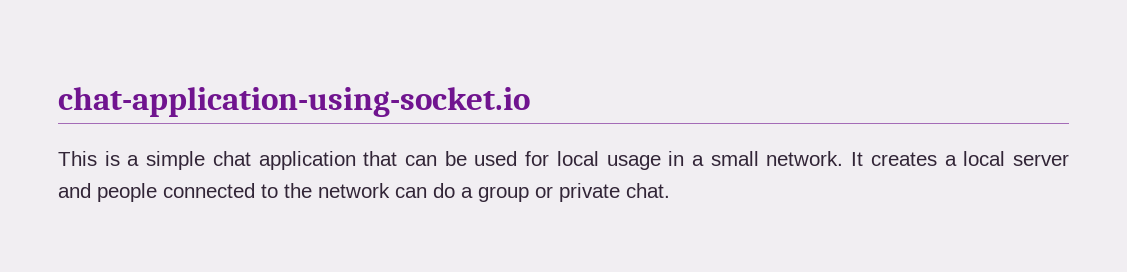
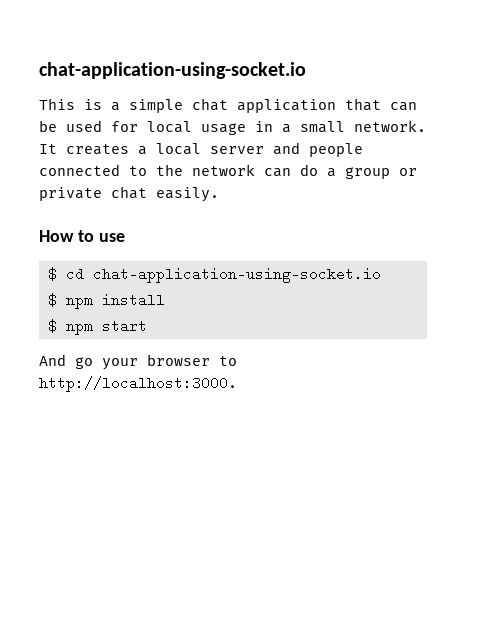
- It creates a local server and people connected to the network can do a group or private chat.
+ It creates a local server and people connected to the network can do a group or private chat easily.
+ How to use
+ $ cd chat-application-using-socket.io
+ $ npm install
+ $ npm start
+ And go your browser to http://localhost:3000.

